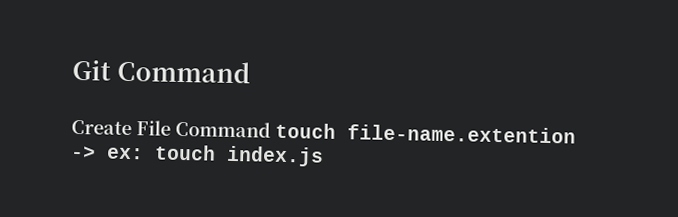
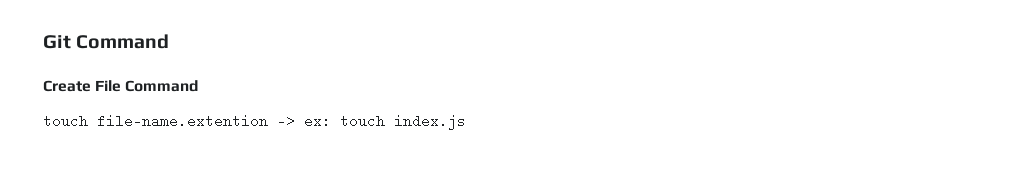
- Create File Command touch file-name.extention -> ex: touch index.js
+ Create File Command
+ touch file-name.extention -> ex: touch index.js

